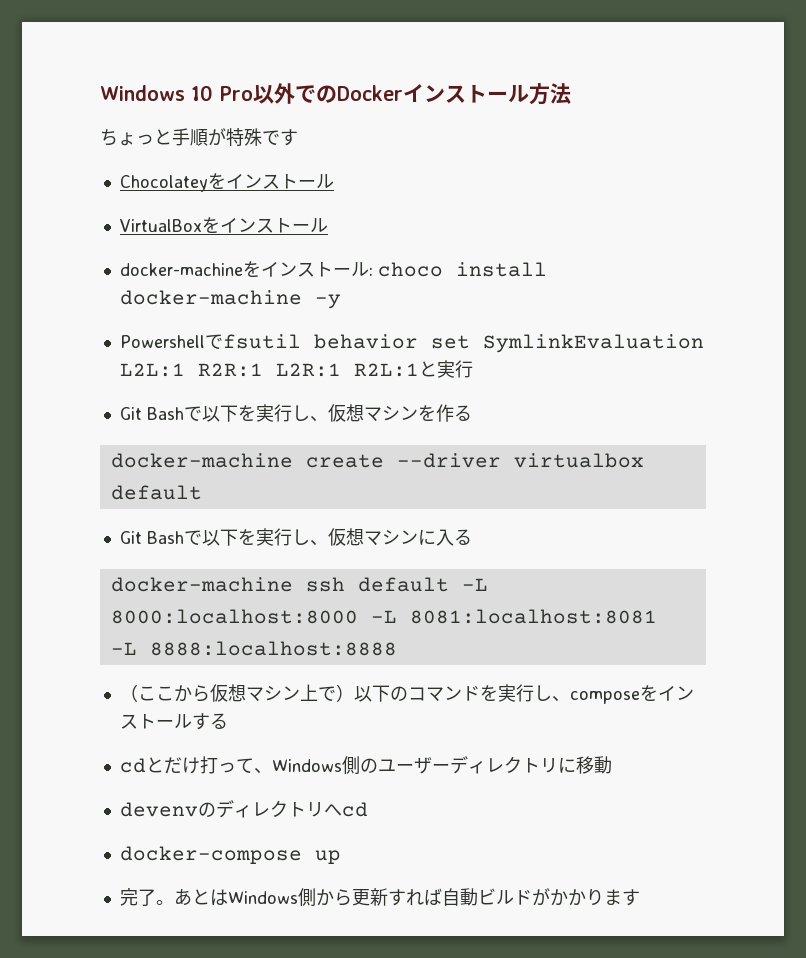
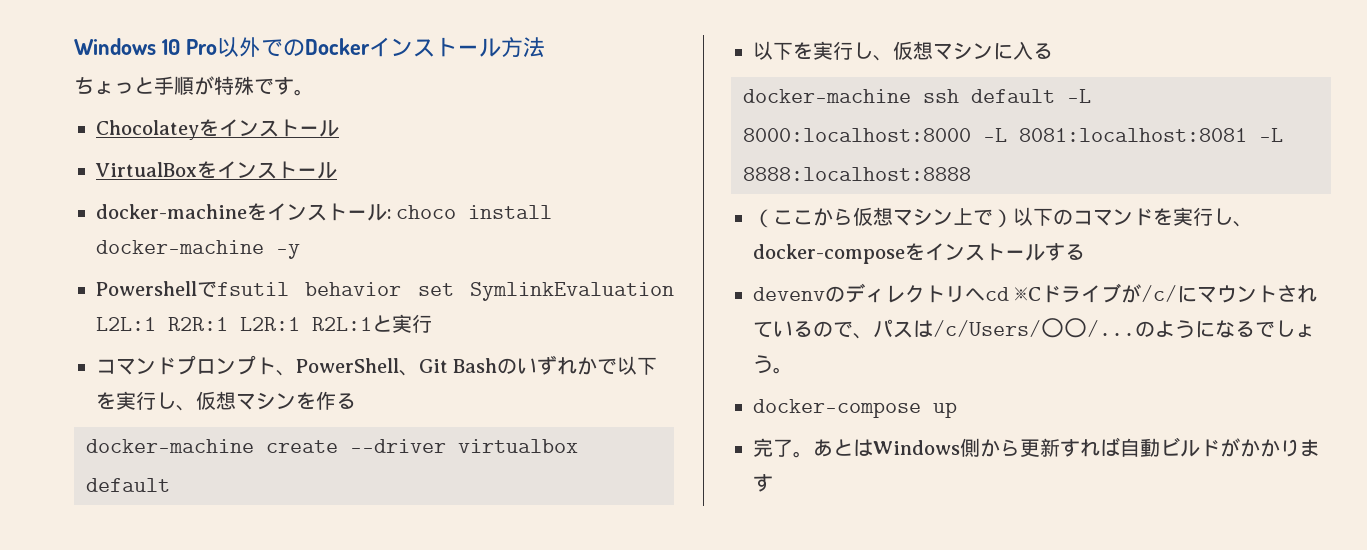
- ちょっと手順が特殊です
+ ちょっと手順が特殊です。
- Git Bashで以下を実行し、仮想マシンを作る
+ コマンドプロンプト、PowerShell、Git Bashのいずれかで以下を実行し、仮想マシンを作る
- Git Bashで以下を実行し、仮想マシンに入る
+ 以下を実行し、仮想マシンに入る
- （ここから仮想マシン上で）以下のコマンドを実行し、composeをインストールする
+ （ここから仮想マシン上で）以下のコマンドを実行し、docker-composeをインストールする
- cdとだけ打って、Windows側のユーザーディレクトリに移動
- devenvのディレクトリへcd
+ devenvのディレクトリへcd ※Cドライブが/c/にマウントされているので、パスは/c/Users/〇〇/...のようになるでしょう。

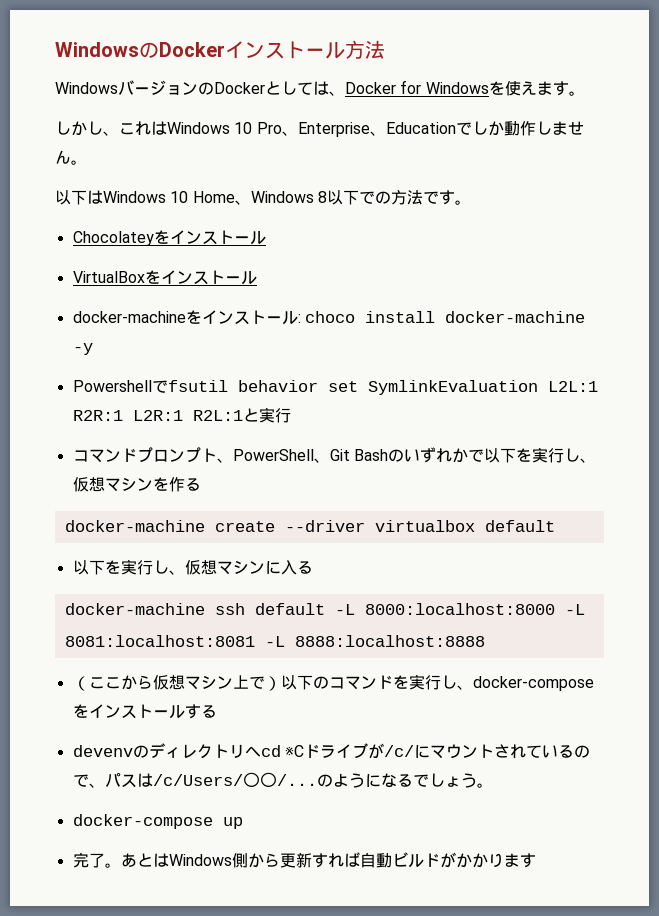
- Windows 10 Pro以外でのDockerインストール方法
+ WindowsのDockerインストール方法
- ちょっと手順が特殊です。
+ WindowsバージョンのDockerとしては、Docker for Windowsを使えます。
+ しかし、これはWindows 10 Pro、Enterprise、Educationでしか動作しません。
+ 以下はWindows 10 Home、Windows 8以下での方法です。

